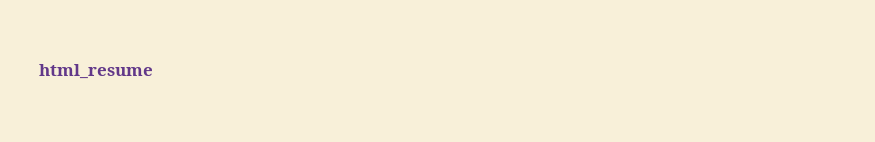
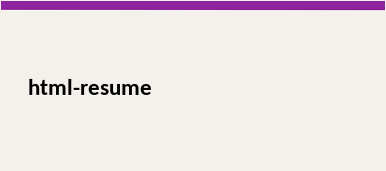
- html_resume
+ html-resume

